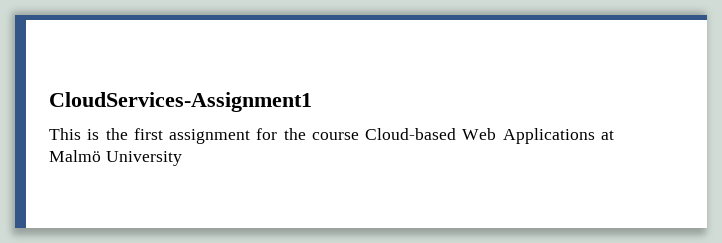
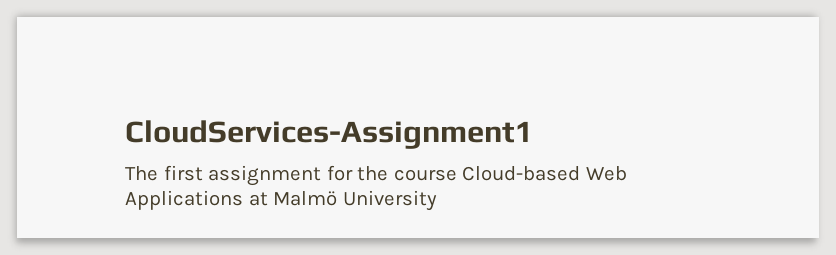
- This is the first assignment for the course Cloud-based Web Applications at Malmö University
+ The first assignment for the course Cloud-based Web Applications at Malmö University

